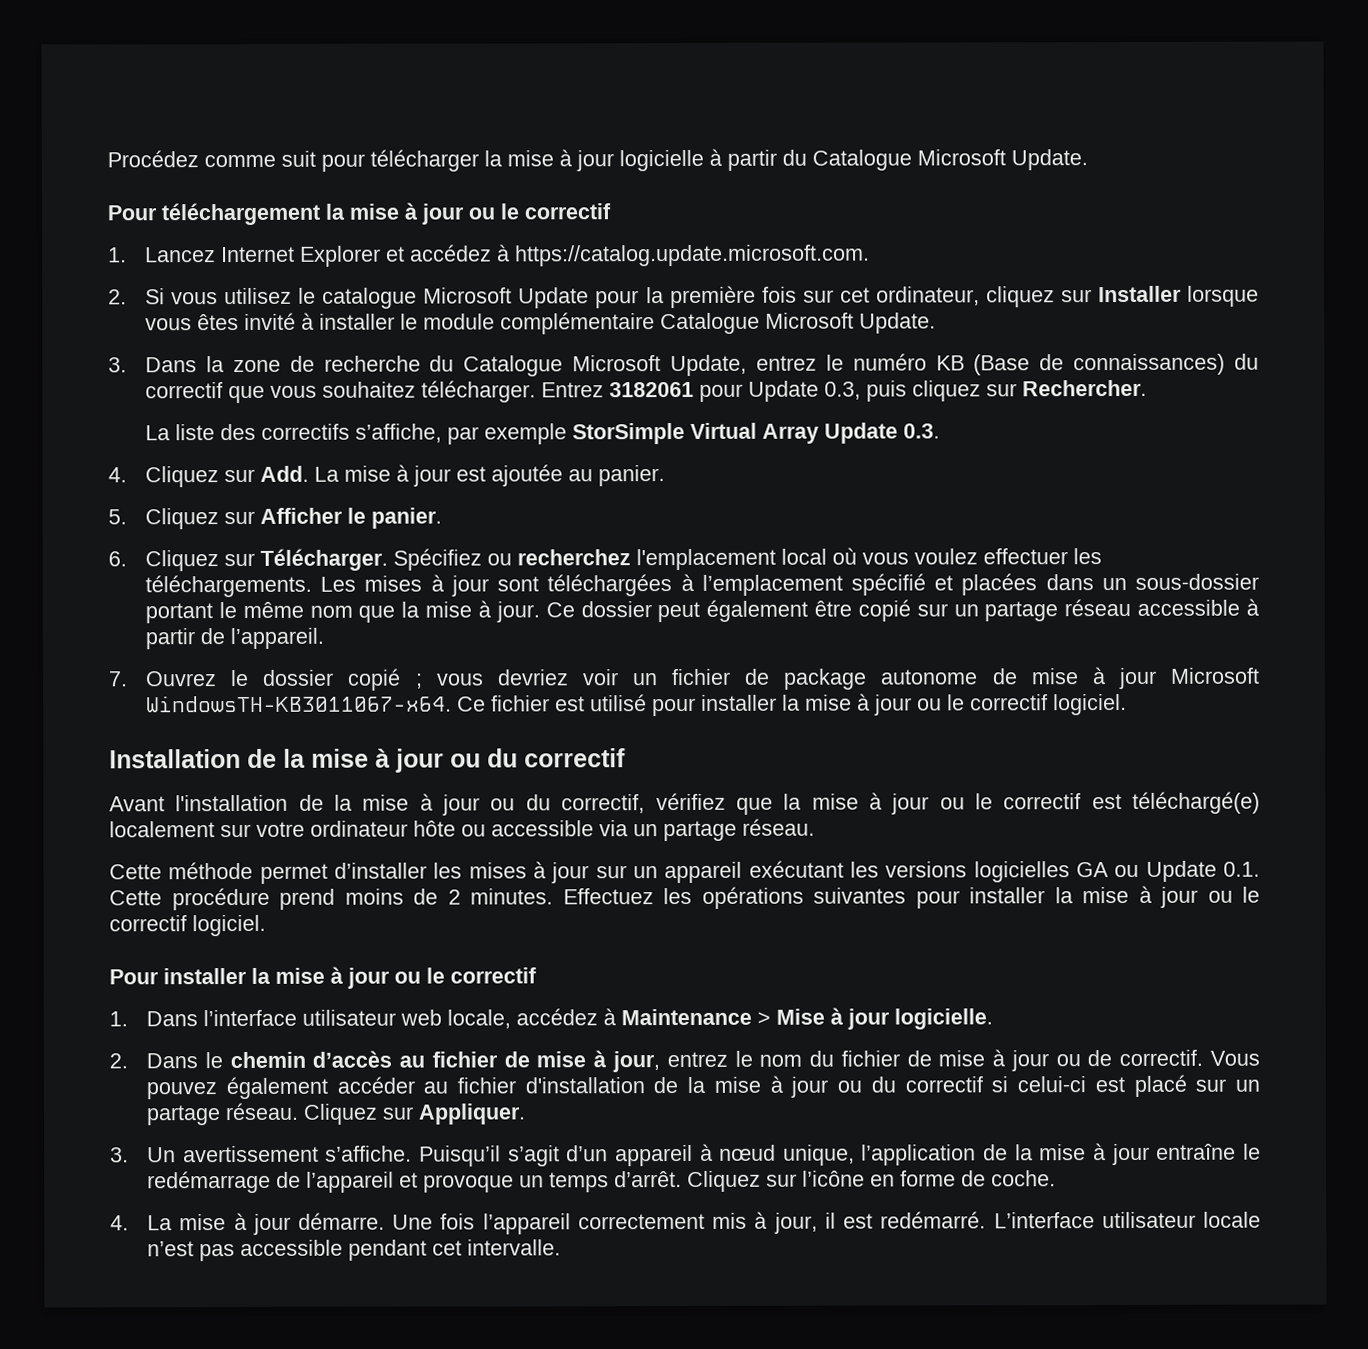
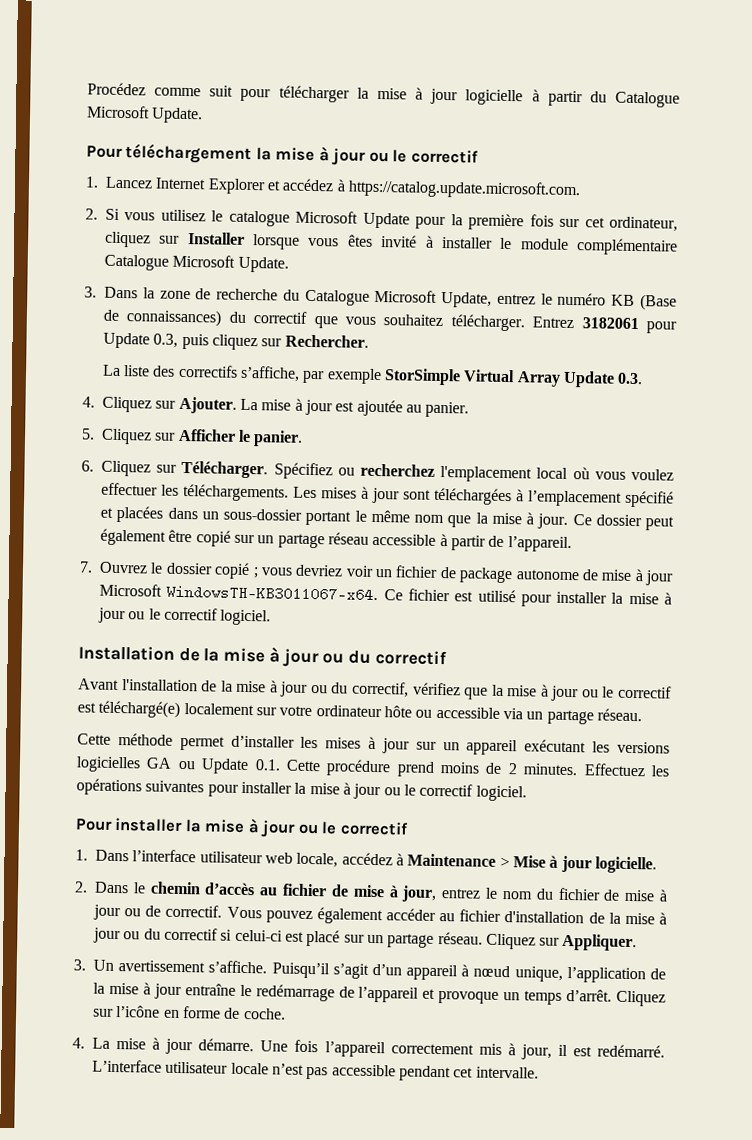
- 4. Cliquez sur Add. La mise à jour est ajoutée au panier.
+ 4. Cliquez sur Ajouter. La mise à jour est ajoutée au panier.

